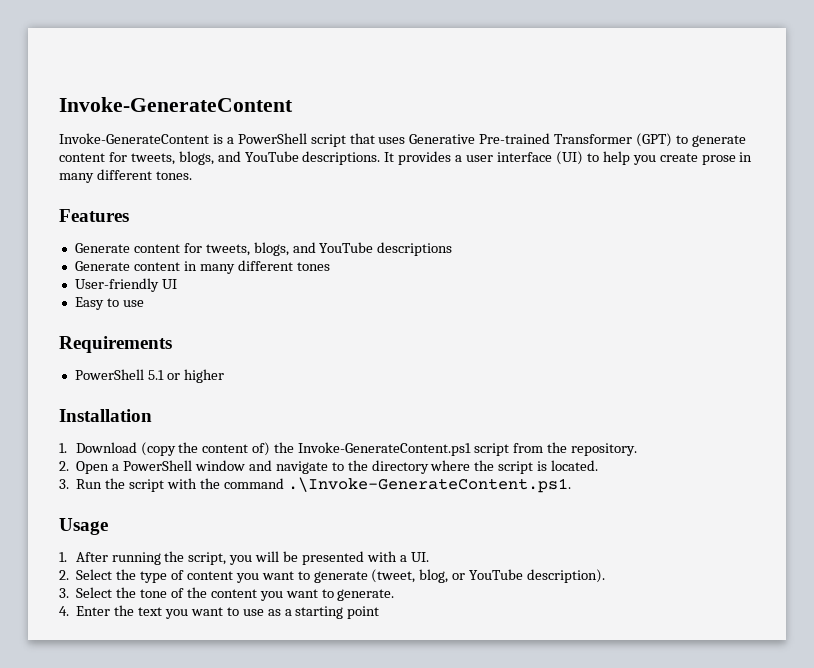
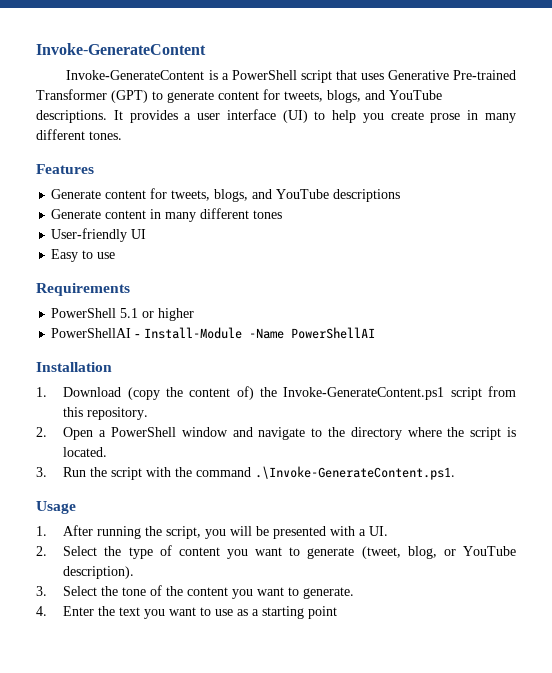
+ PowerShellAI - Install-Module -Name PowerShellAI
- 1. Download (copy the content of) the Invoke-GenerateContent.ps1 script from the repository.
+ 1. Download (copy the content of) the Invoke-GenerateContent.ps1 script from this repository.

